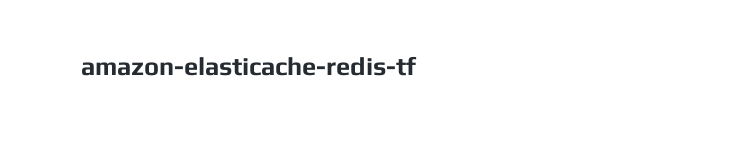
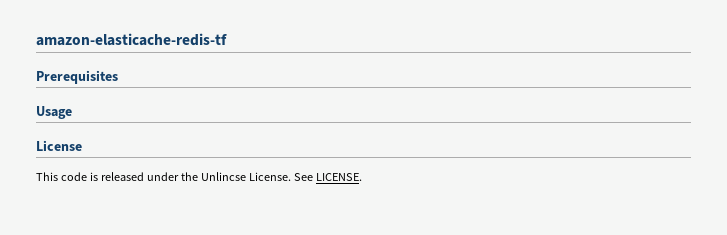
+ Prerequisites
+ Usage
+ License
+ This code is released under the Unlincse License. See LICENSE.

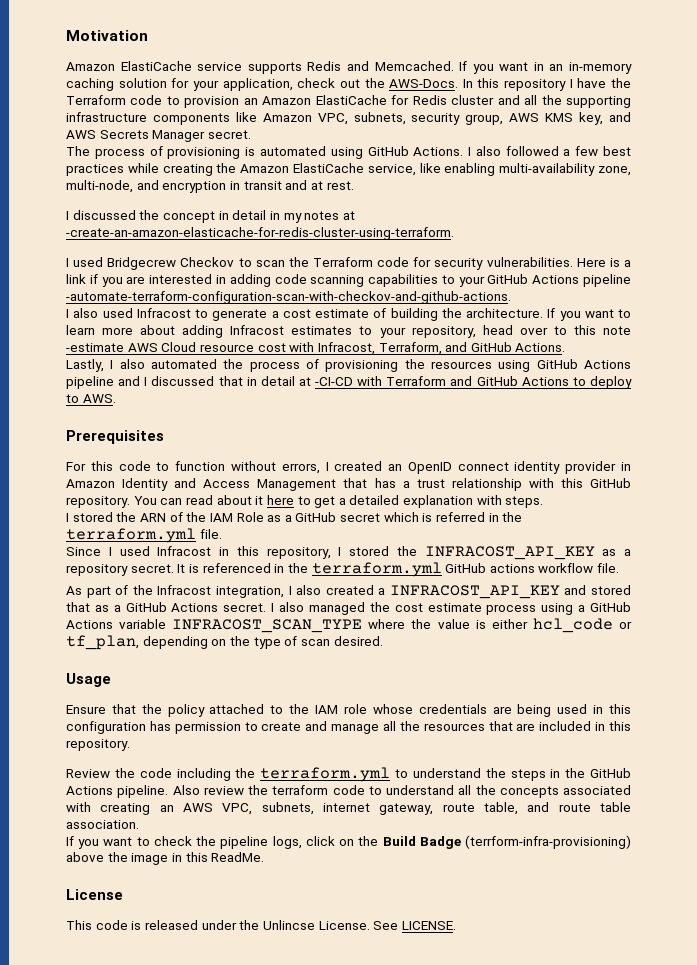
- amazon-elasticache-redis-tf
+ Motivation
+ Amazon ElastiCache service supports Redis and Memcached. If you want in an in-memory caching solution for your application, check out the AWS-Docs. In this repository I have the Terraform code to provision an Amazon ElastiCache for Redis cluster and all the supporting infrastructure components like Amazon VPC, subnets, security group, AWS KMS key, and AWS Secrets Manager secret.
+ The process of provisioning is automated using GitHub Actions. I also followed a few best practices while creating the Amazon ElastiCache service, like enabling multi-availability zone, multi-node, and encryption in transit and at rest.
+ I discussed the concept in detail in my notes at -create-an-amazon-elasticache-for-redis-cluster-using-terraform.
+ I used Bridgecrew Checkov to scan the Terraform code for security vulnerabilities. Here is a link if you are interested in adding code scanning capabilities to your GitHub Actions pipeline -automate-terraform-configuration-scan-with-checkov-and-github-actions.
+ I also used Infracost to generate a cost estimate of building the architecture. If you want to learn more about adding Infracost estimates to your repository, head over to this note -estimate AWS Cloud resource cost with Infracost, Terraform, and GitHub Actions.
+ Lastly, I also automated the process of provisioning the resources using GitHub Actions pipeline and I discussed that in detail at -CI-CD with Terraform and GitHub Actions to deploy to AWS.
  Prerequisites
+ For this code to function without errors, I created an OpenID connect identity provider in Amazon Identity and Access Management that has a trust relationship with this GitHub repository. You can read about it here to get a detailed explanation with steps.
+ I stored the ARN of the IAM Role as a GitHub secret which is referred in the terraform.yml file.
+ Since I used Infracost in this repository, I stored the INFRACOST_API_KEY as a repository secret. It is referenced in the terraform.yml GitHub actions workflow file.
+ As part of the Infracost integration, I also created a INFRACOST_API_KEY and stored that as a GitHub Actions secret. I also managed the cost estimate process using a GitHub Actions variable INFRACOST_SCAN_TYPE where the value is either hcl_code or tf_plan, depending on the type of scan desired.
  Usage
+ Ensure that the policy attached to the IAM role whose credentials are being used in this configuration has permission to create and manage all the resources that are included in this repository.
+ Review the code including the terraform.yml to understand the steps in the GitHub Actions pipeline. Also review the terraform code to understand all the concepts associated with creating an AWS VPC, subnets, internet gateway, route table, and route table association.
+ If you want to check the pipeline logs, click on the Build Badge (terrform-infra-provisioning) above the image in this ReadMe.

